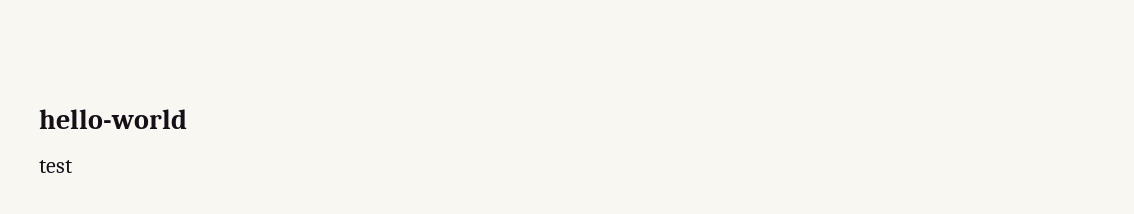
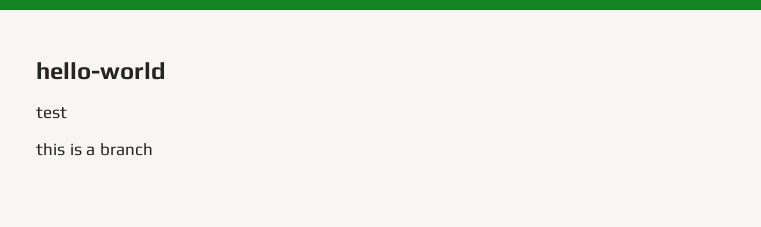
+ this is a branch

